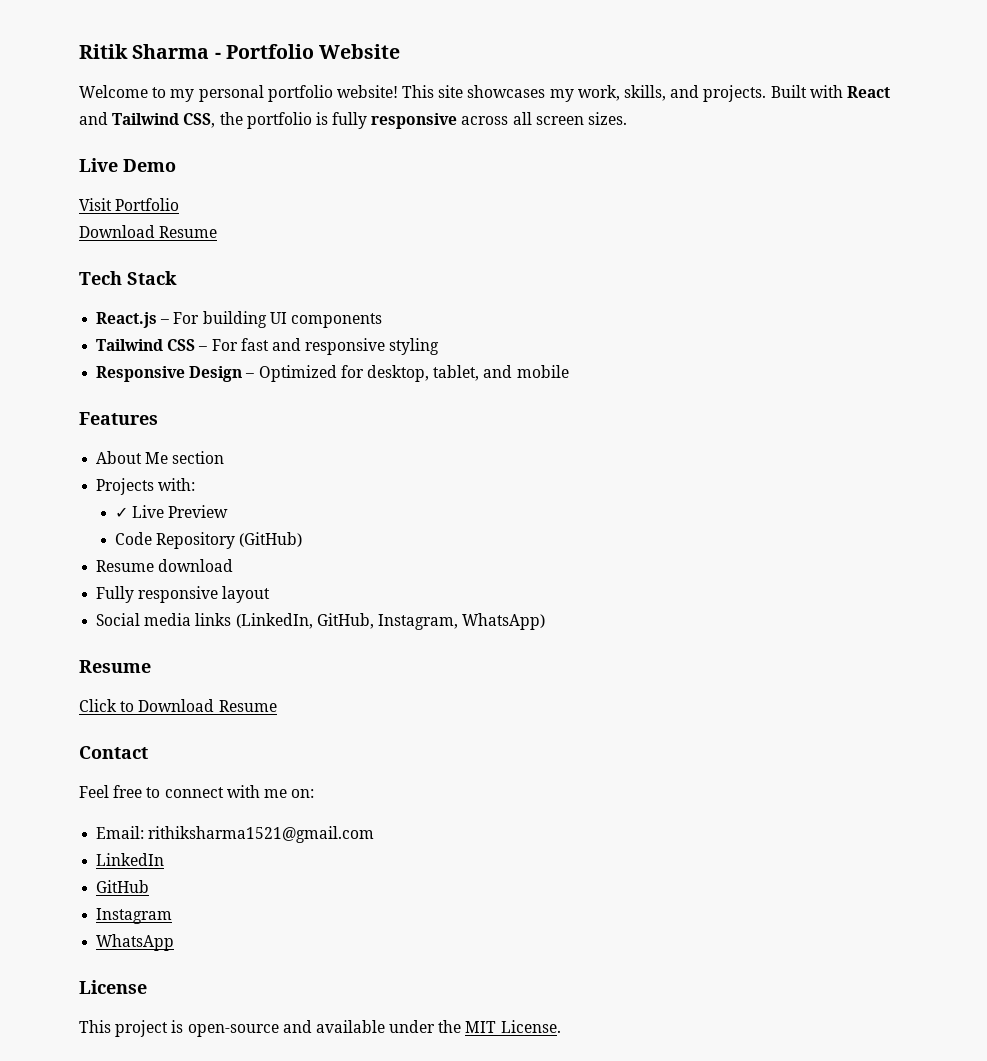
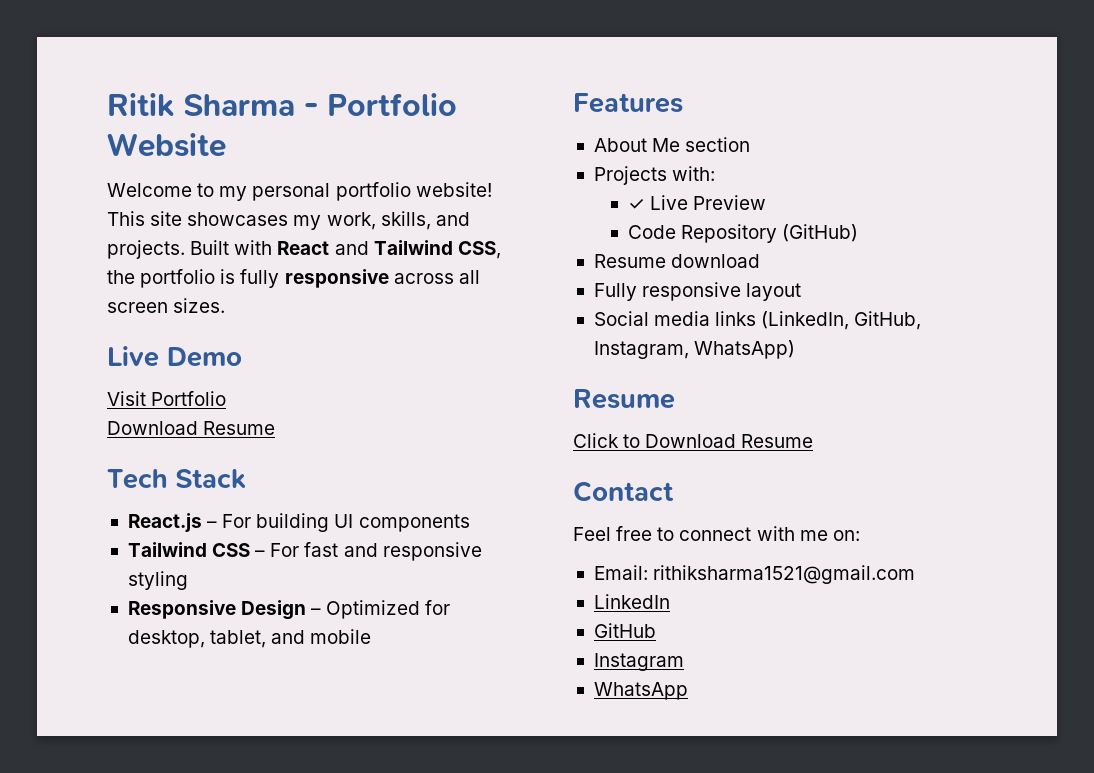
- License
- This project is open-source and available under the MIT License.

